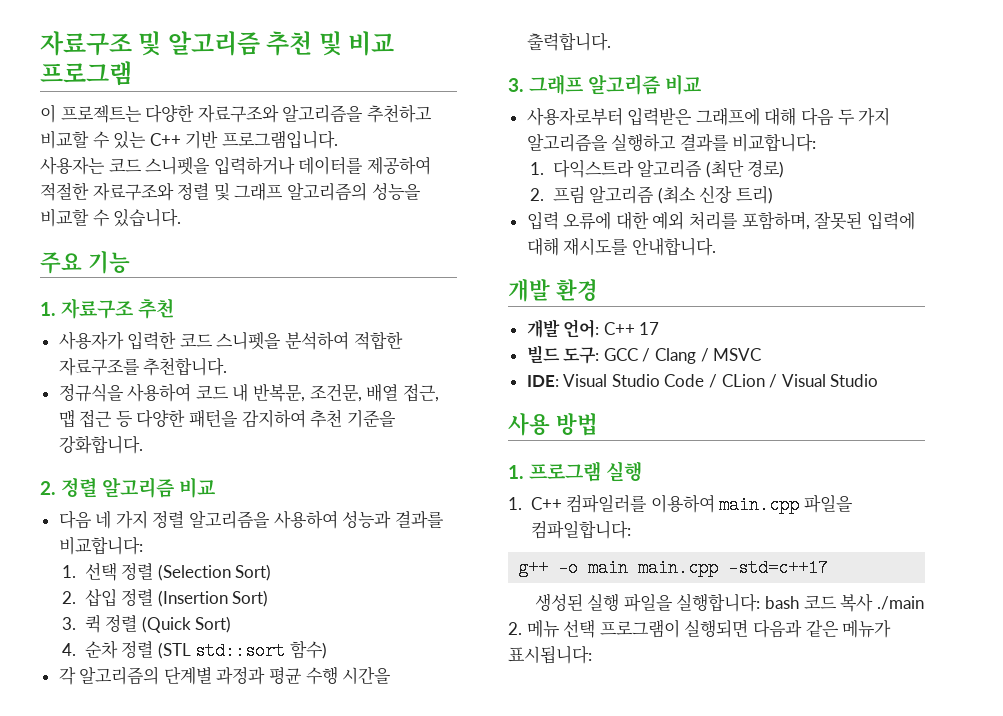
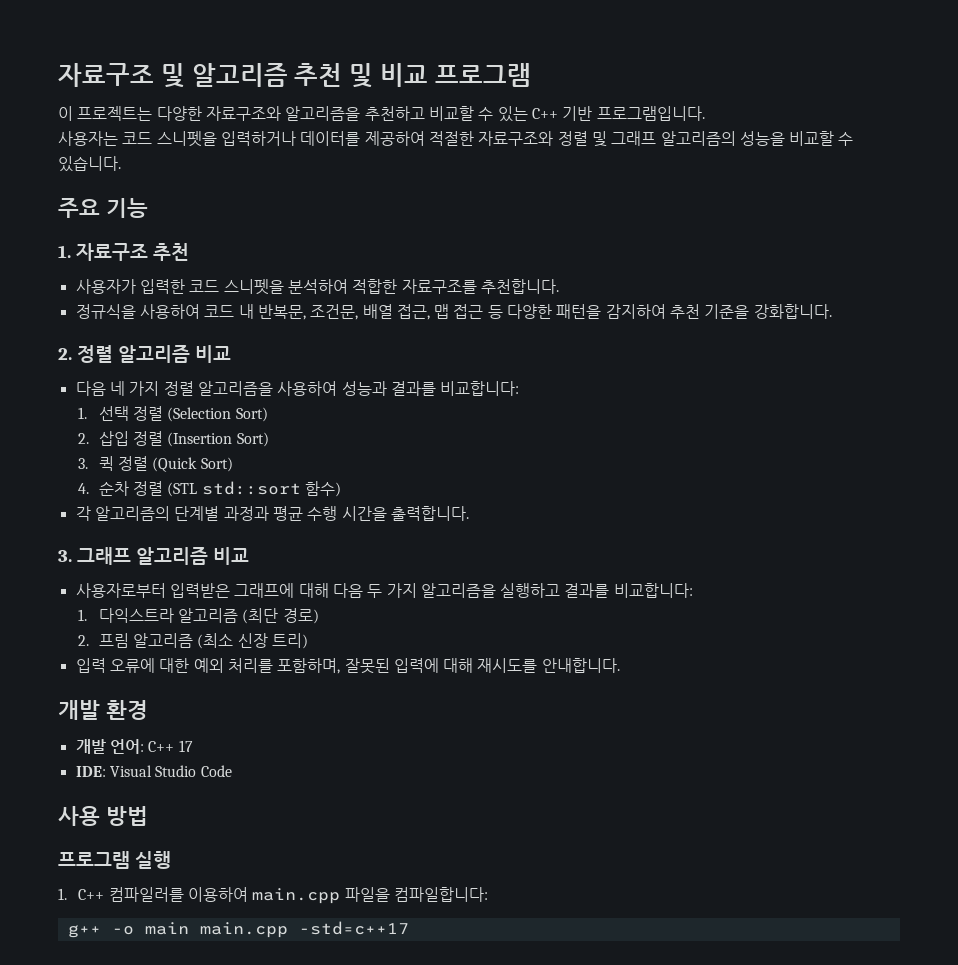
- 빌드 도구: GCC / Clang / MSVC
- IDE: Visual Studio Code / CLion / Visual Studio
+ IDE: Visual Studio Code
- 1. 프로그램 실행
+ 프로그램 실행
- 생성된 실행 파일을 실행합니다: bash 코드 복사 ./main 2. 메뉴 선택 프로그램이 실행되면 다음과 같은 메뉴가 표시됩니다:

